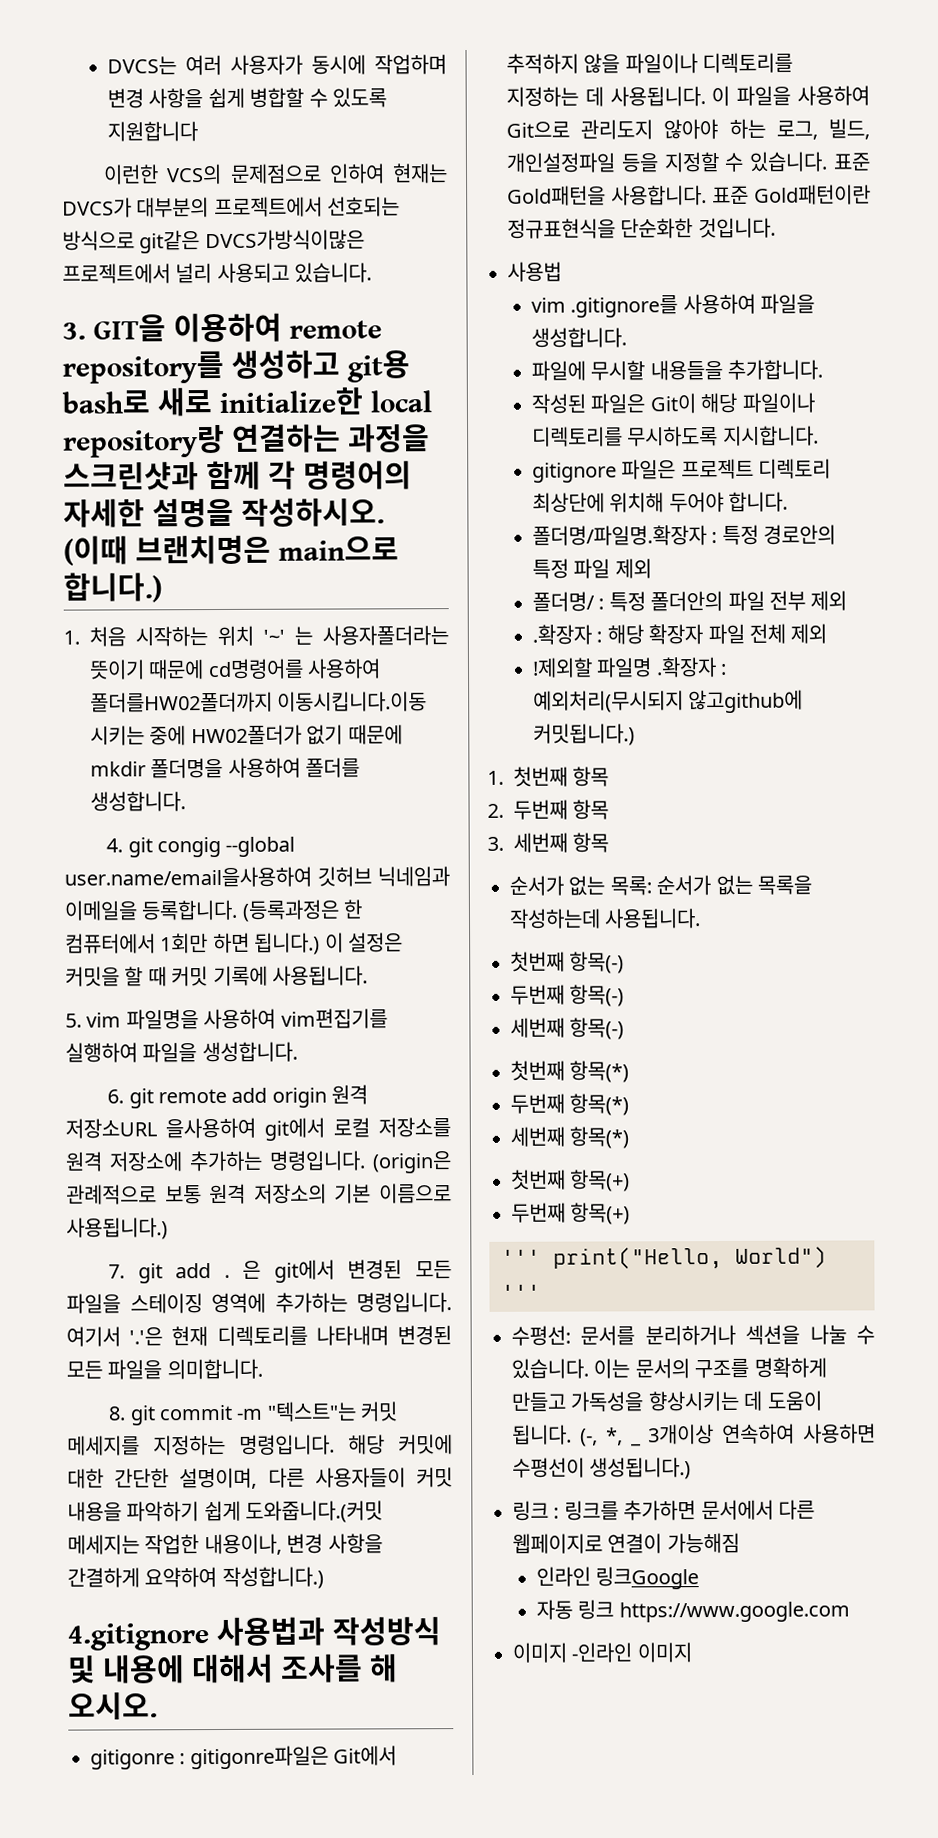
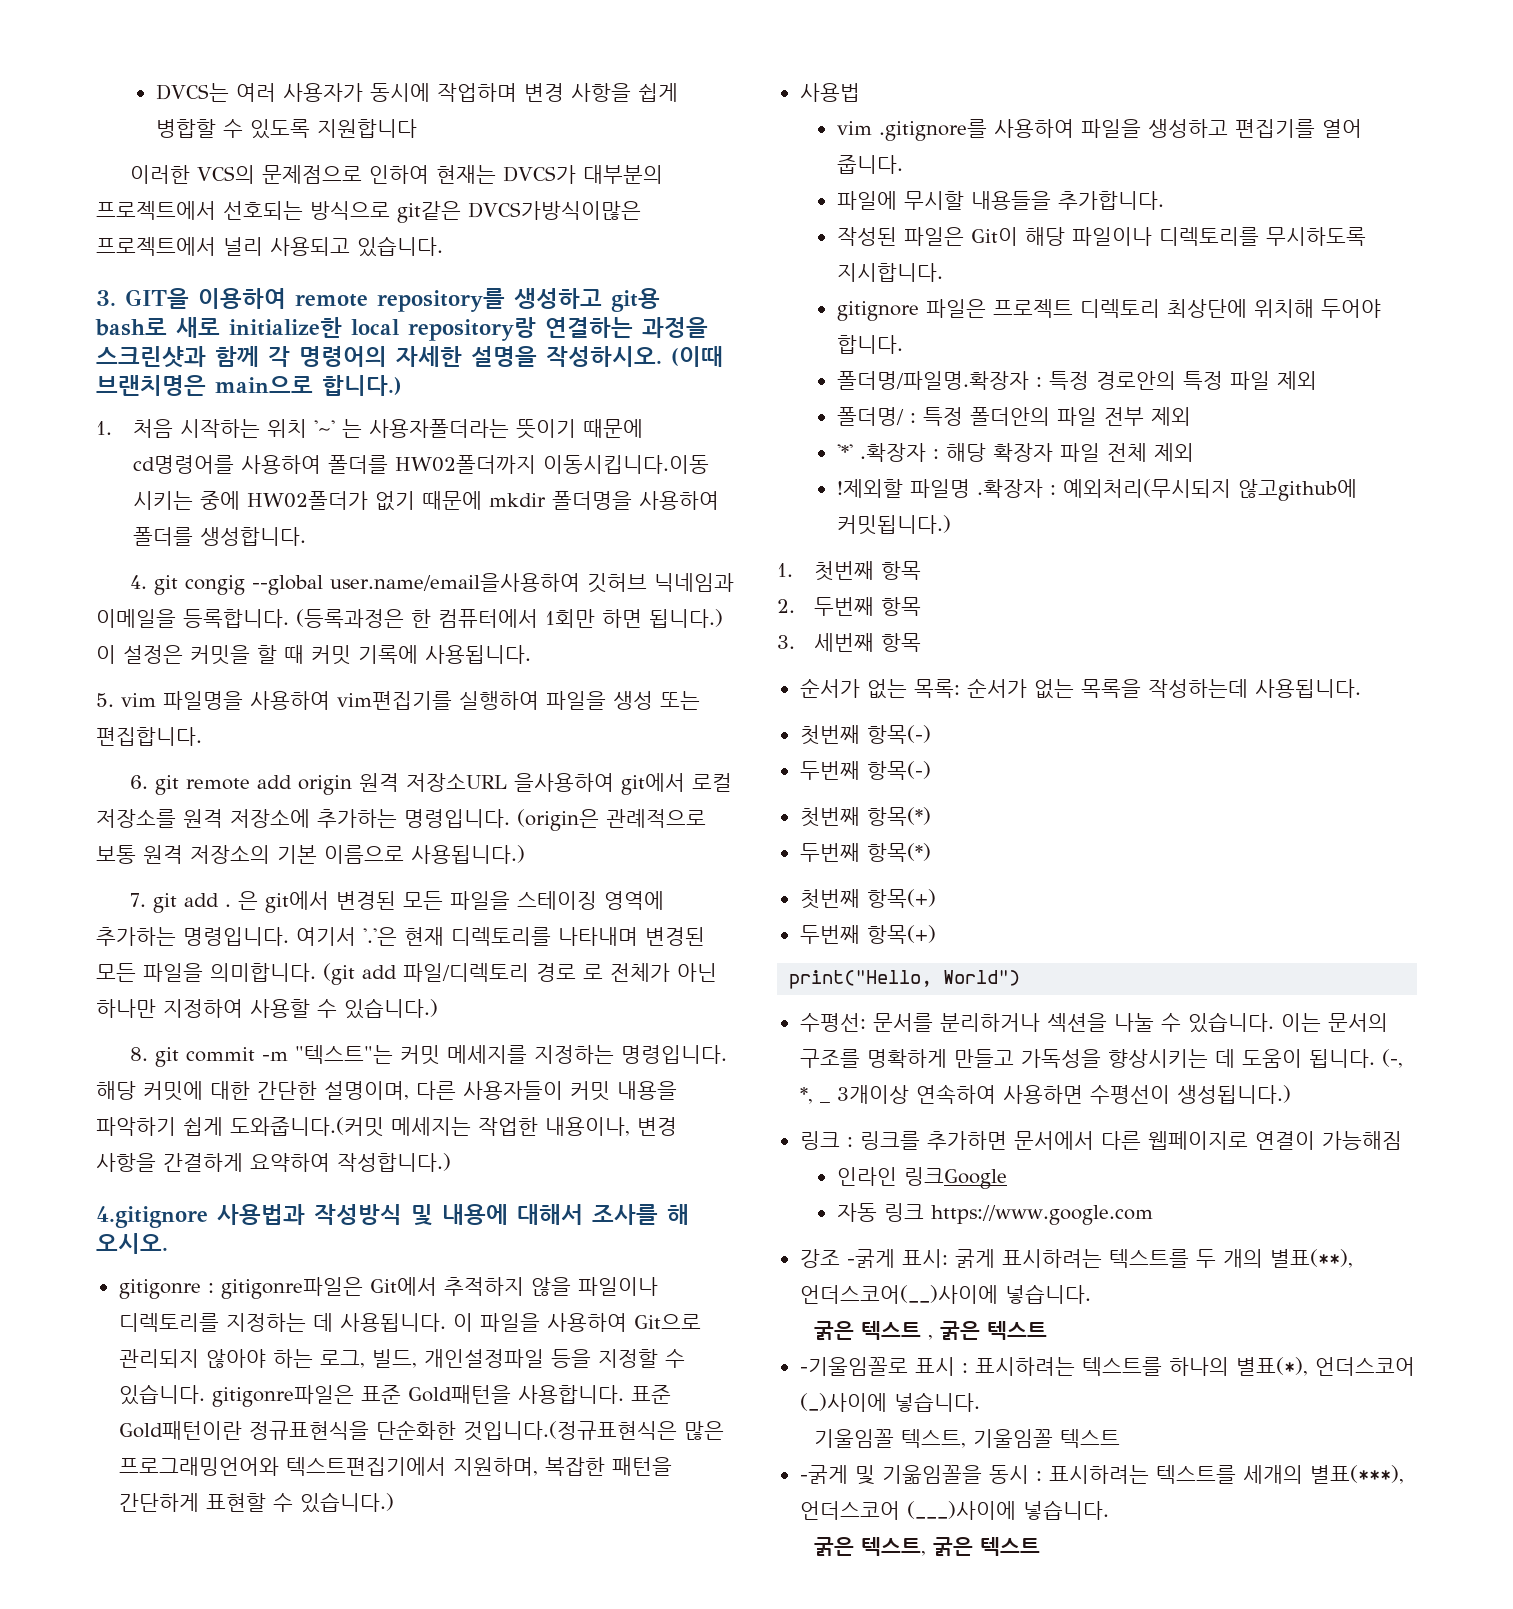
- 이런한 VCS의 문제점으로 인하여 현재는 DVCS가 대부분의 프로젝트에서 선호되는 방식으로 git같은 DVCS가방식이많은 프로젝트에서 널리 사용되고 있습니다.
+ 이러한 VCS의 문제점으로 인하여 현재는 DVCS가 대부분의 프로젝트에서 선호되는 방식으로 git같은 DVCS가방식이많은 프로젝트에서 널리 사용되고 있습니다.
- 1. 처음 시작하는 위치 '~' 는 사용자폴더라는 뜻이기 때문에 cd명령어를 사용하여 폴더를HW02폴더까지 이동시킵니다.이동 시키는 중에 HW02폴더가 없기 때문에 mkdir 폴더명을 사용하여 폴더를 생성합니다.
+ 1. 처음 시작하는 위치 '~' 는 사용자폴더라는 뜻이기 때문에 cd명령어를 사용하여 폴더를 HW02폴더까지 이동시킵니다.이동 시키는 중에 HW02폴더가 없기 때문에 mkdir 폴더명을 사용하여 폴더를 생성합니다.
- 5. vim 파일명을 사용하여 vim편집기를 실행하여 파일을 생성합니다.
+ 5. vim 파일명을 사용하여 vim편집기를 실행하여 파일을 생성 또는 편집합니다.
+ (git add 파일/디렉토리 경로 로 전체가 아닌 하나만 지정하여 사용할 수 있습니다.)
- 이 파일을 사용하여 Git으로 관리도지 않아야 하는 로그, 빌드, 개인설정파일 등을 지정할 수 있습니다. 표준 Gold패턴을 사용합니다.
+ 이 파일을 사용하여 Git으로 관리되지 않아야 하는 로그, 빌드, 개인설정파일 등을 지정할 수 있습니다. gitigonre파일은 표준 Gold패턴을 사용합니다.
- 표준 Gold패턴이란 정규표현식을 단순화한 것입니다.
+ 표준 Gold패턴이란 정규표현식을 단순화한 것입니다.(정규표현식은 많은 프로그래밍언어와 텍스트편집기에서 지원하며, 복잡한 패턴을 간단하게 표현할 수 있습니다.)
- vim .gitignore를 사용하여 파일을 생성합니다.
+ vim .gitignore를 사용하여 파일을 생성하고 편집기를 열어 줍니다.
- .확장자 : 해당 확장자 파일 전체 제외
+ '*' .확장자 : 해당 확장자 파일 전체 제외
- 세번째 항목(-)
- 세번째 항목(*)
- ''' print("Hello, World") '''
+ print("Hello, World")
- 이미지 -인라인 이미지
+ 강조 -굵게 표시: 굵게 표시하려는 텍스트를 두 개의 별표(**), 언더스코어(__)사이에 넣습니다.
+ 굵은 텍스트 , 굵은 텍스트
+ -기울임꼴로 표시 : 표시하려는 텍스트를 하나의 별표(*), 언더스코어 (_)사이에 넣습니다.
+ 기울임꼴 텍스트, 기울임꼴 텍스트
+ -굵게 및 기욺임꼴을 동시 : 표시하려는 텍스트를 세개의 별표(***), 언더스코어 (___)사이에 넣습니다.
+ 굵은 텍스트, 굵은 텍스트

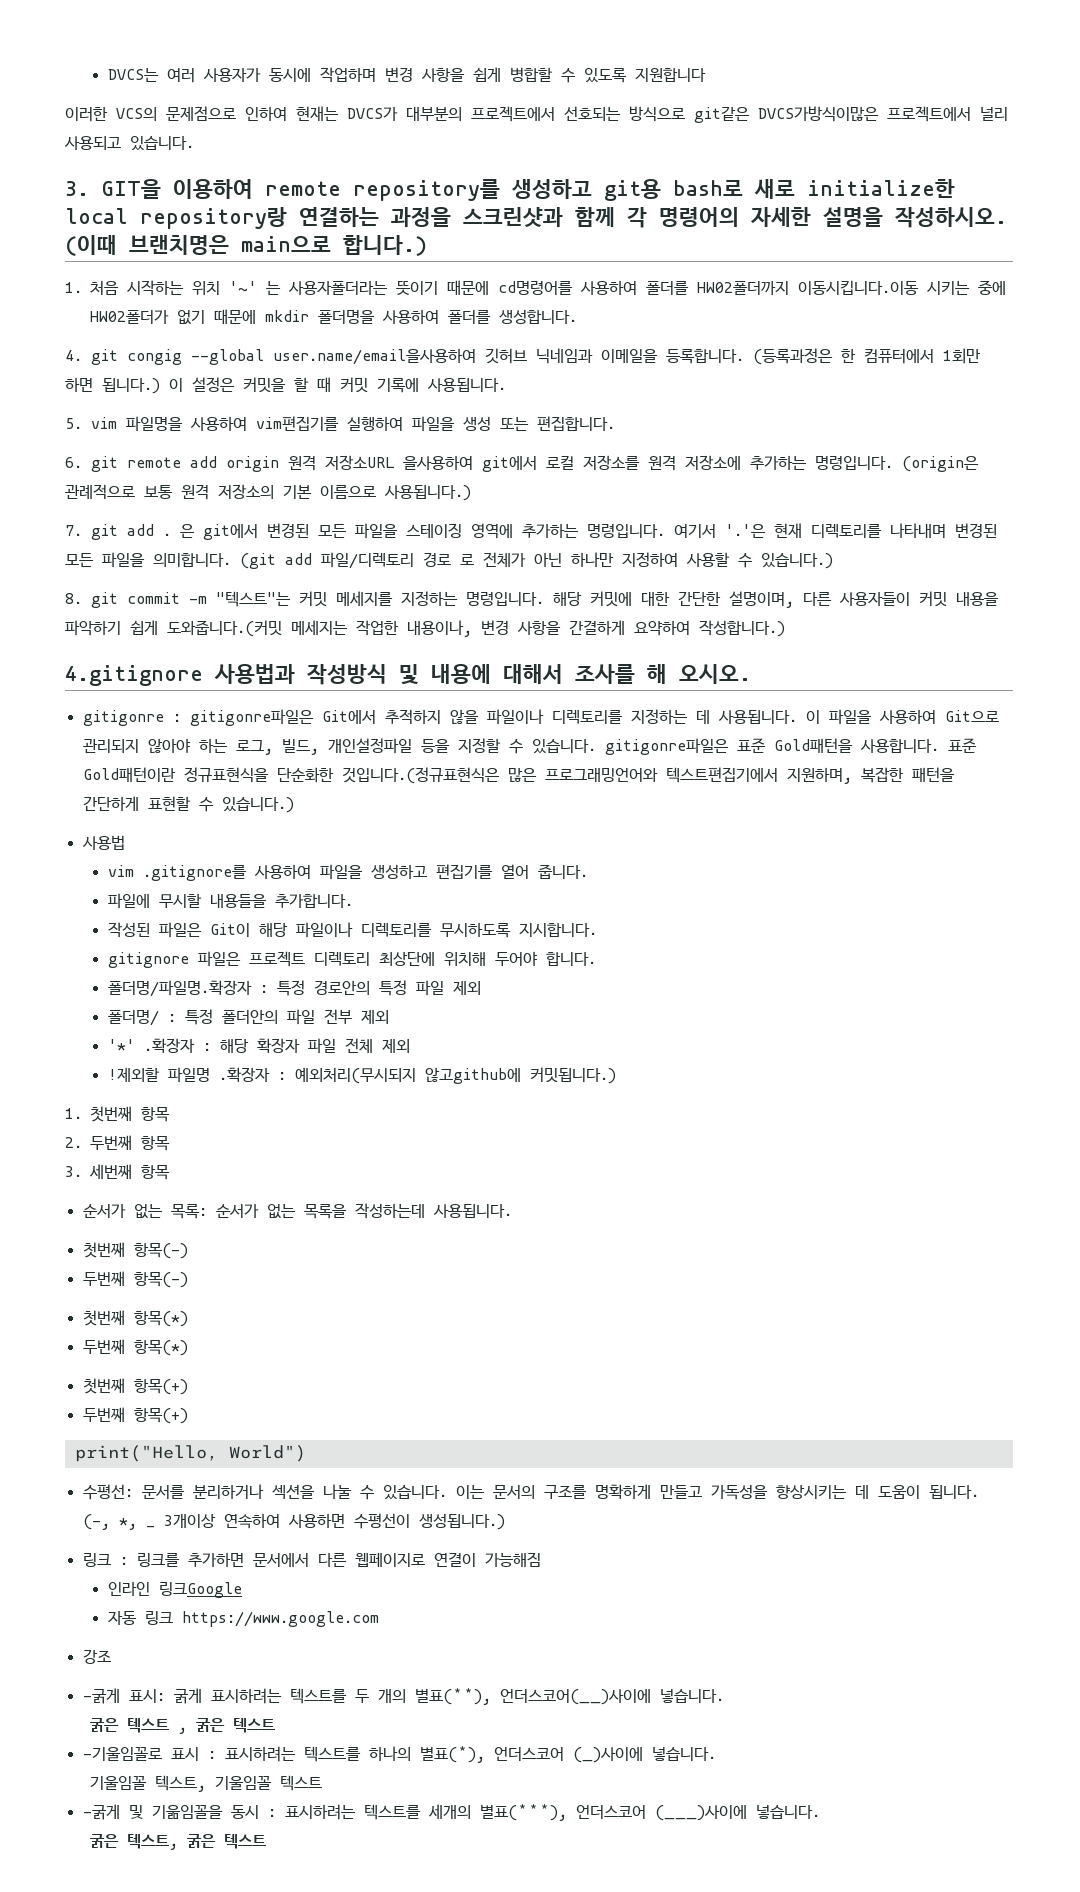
- 강조 -굵게 표시: 굵게 표시하려는 텍스트를 두 개의 별표(**), 언더스코어(__)사이에 넣습니다.
+ 강조
+ -굵게 표시: 굵게 표시하려는 텍스트를 두 개의 별표(**), 언더스코어(__)사이에 넣습니다.

